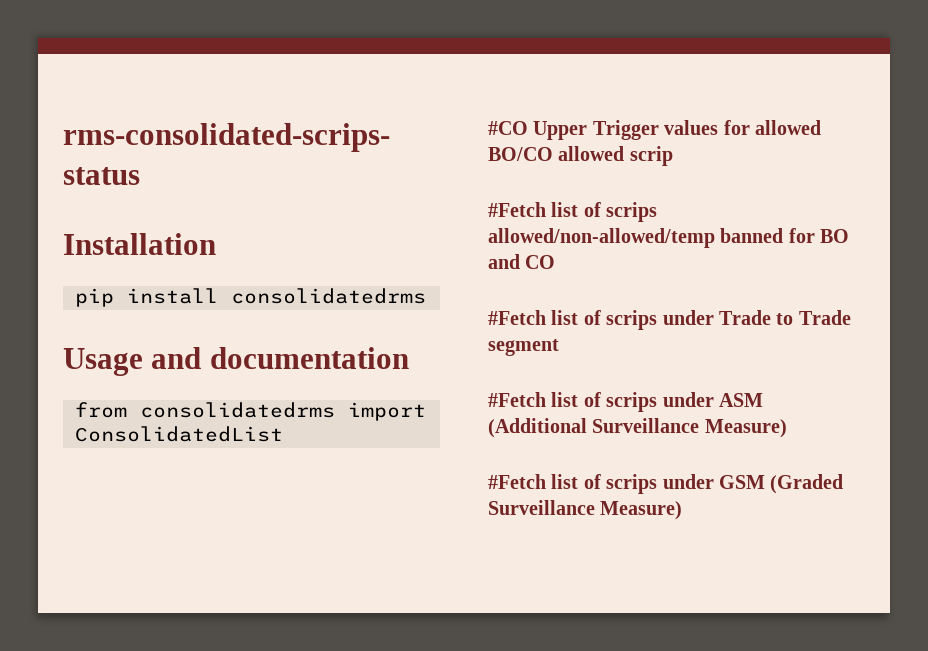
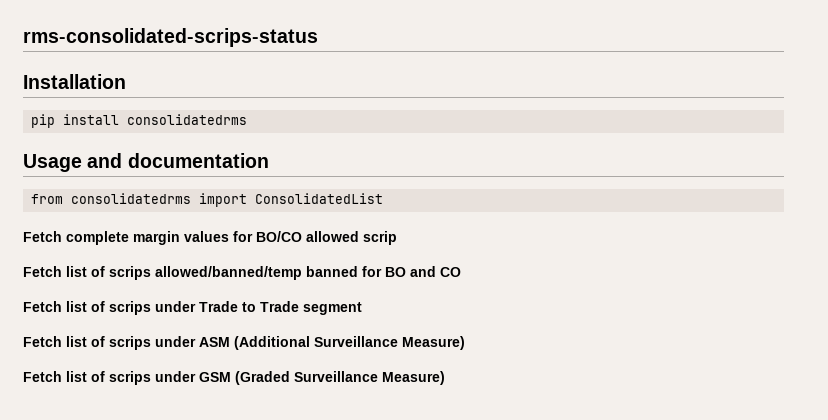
- #CO Upper Trigger values for allowed BO/CO allowed scrip
+ Fetch complete margin values for BO/CO allowed scrip
- #Fetch list of scrips allowed/non-allowed/temp banned for BO and CO
+ Fetch list of scrips allowed/banned/temp banned for BO and CO
- #Fetch list of scrips under Trade to Trade segment
+ Fetch list of scrips under Trade to Trade segment
- #Fetch list of scrips under ASM (Additional Surveillance Measure)
+ Fetch list of scrips under ASM (Additional Surveillance Measure)
- #Fetch list of scrips under GSM (Graded Surveillance Measure)
+ Fetch list of scrips under GSM (Graded Surveillance Measure)

